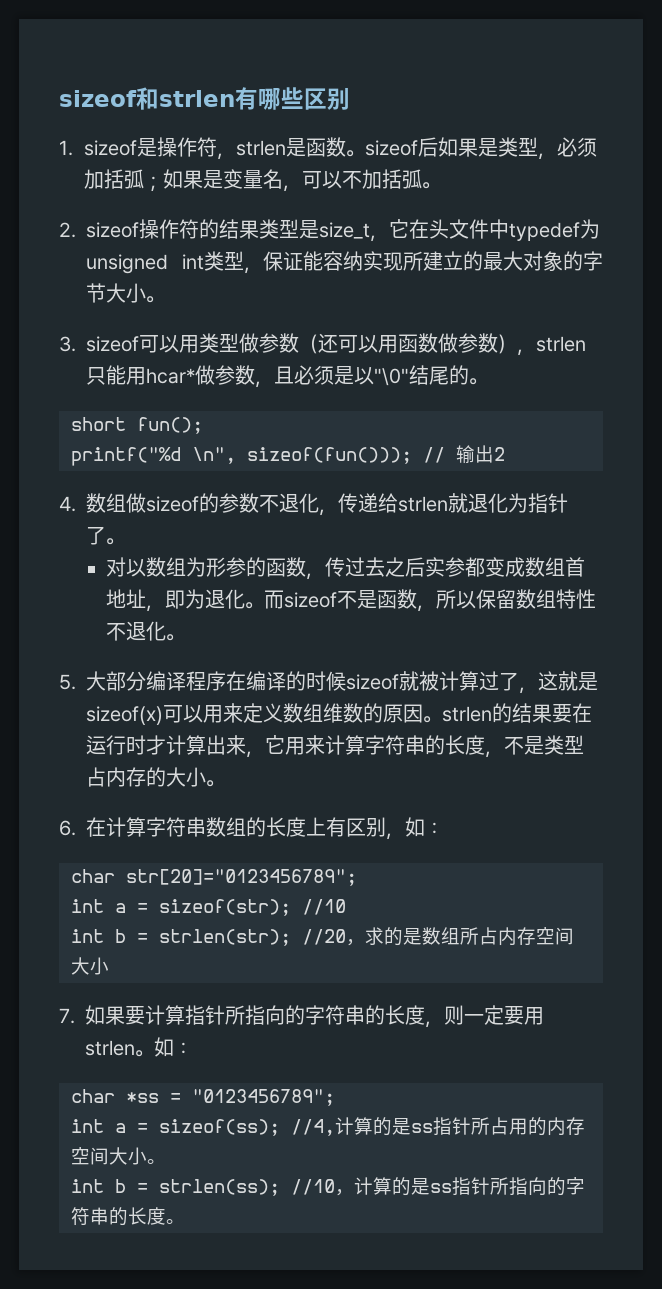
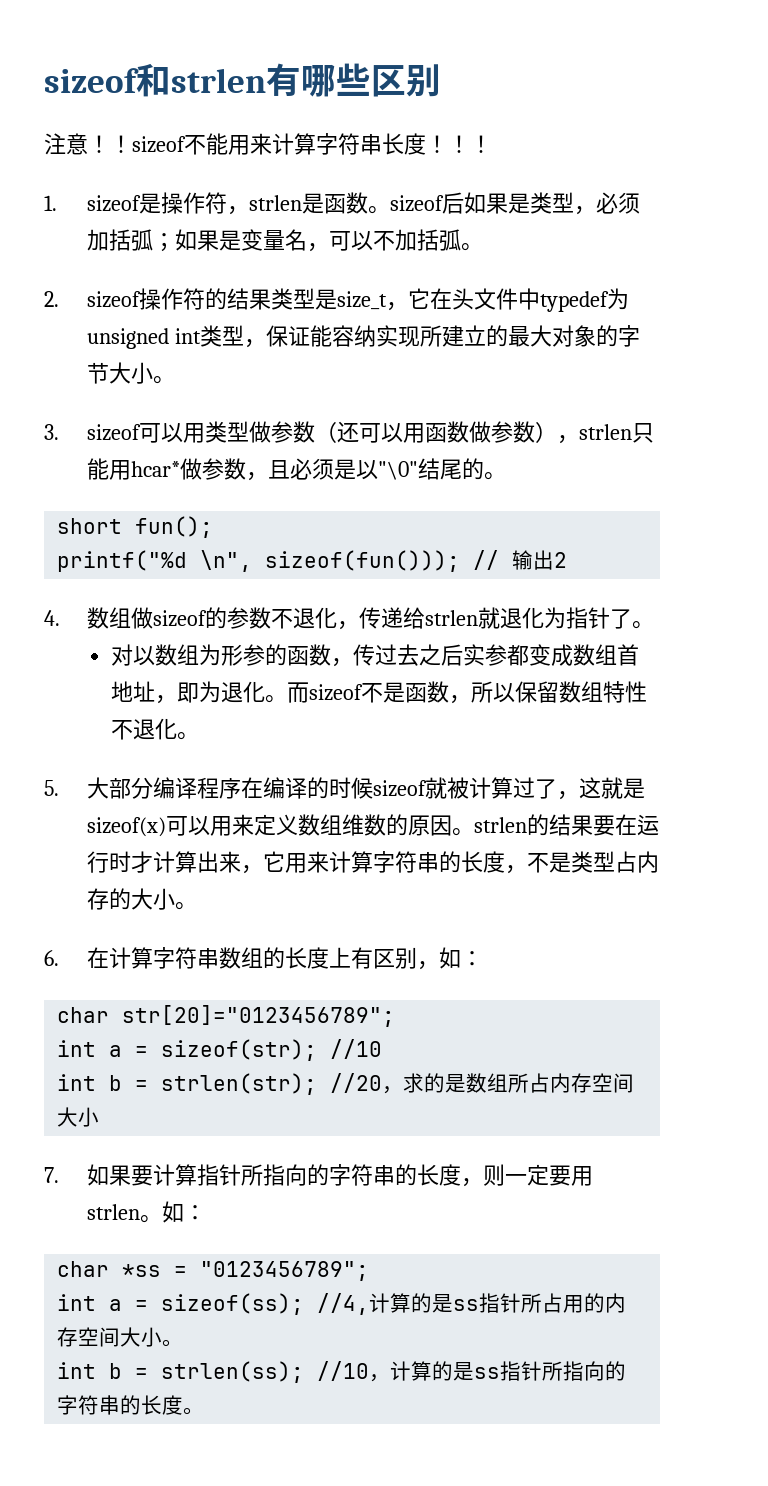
+ 注意！！sizeof不能用来计算字符串长度！！！

